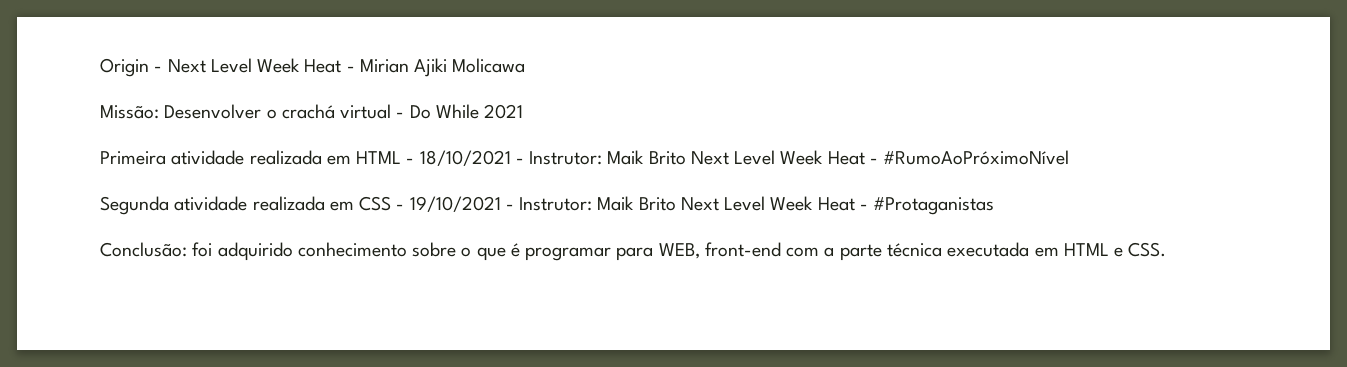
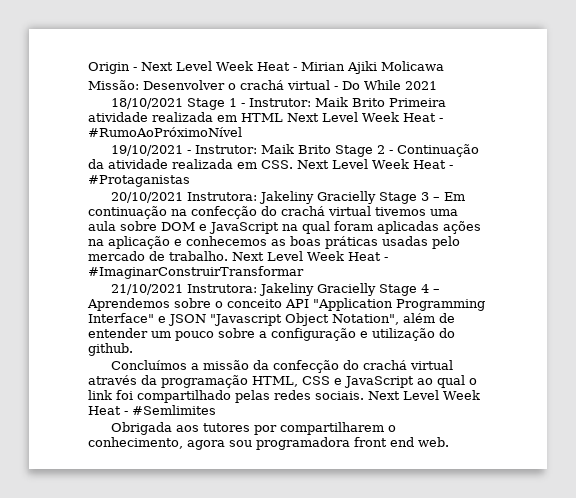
- Primeira atividade realizada em HTML - 18/10/2021 - Instrutor: Maik Brito Next Level Week Heat - #RumoAoPróximoNível
+ 18/10/2021 Stage 1 - Instrutor: Maik Brito Primeira atividade realizada em HTML Next Level Week Heat - #RumoAoPróximoNível
- Segunda atividade realizada em CSS - 19/10/2021 - Instrutor: Maik Brito Next Level Week Heat - #Protaganistas
+ 19/10/2021 - Instrutor: Maik Brito Stage 2 - Continuação da atividade realizada em CSS. Next Level Week Heat - #Protaganistas
- Conclusão: foi adquirido conhecimento sobre o que é programar para WEB, front-end com a parte técnica executada em HTML e CSS.
+ 20/10/2021 Instrutora: Jakeliny Gracielly Stage 3 – Em continuação na confecção do crachá virtual tivemos uma aula sobre DOM e JavaScript na qual foram aplicadas ações na aplicação e conhecemos as boas práticas usadas pelo mercado de trabalho. Next Level Week Heat - #ImaginarConstruirTransformar
+ 21/10/2021 Instrutora: Jakeliny Gracielly Stage 4 – Aprendemos sobre o conceito API "Application Programming Interface" e JSON "Javascript Object Notation", além de entender um pouco sobre a configuração e utilização do github.
+ Concluímos a missão da confecção do crachá virtual através da programação HTML, CSS e JavaScript ao qual o link foi compartilhado pelas redes sociais. Next Level Week Heat - #Semlimites
+ Obrigada aos tutores por compartilharem o conhecimento, agora sou programadora front end web.

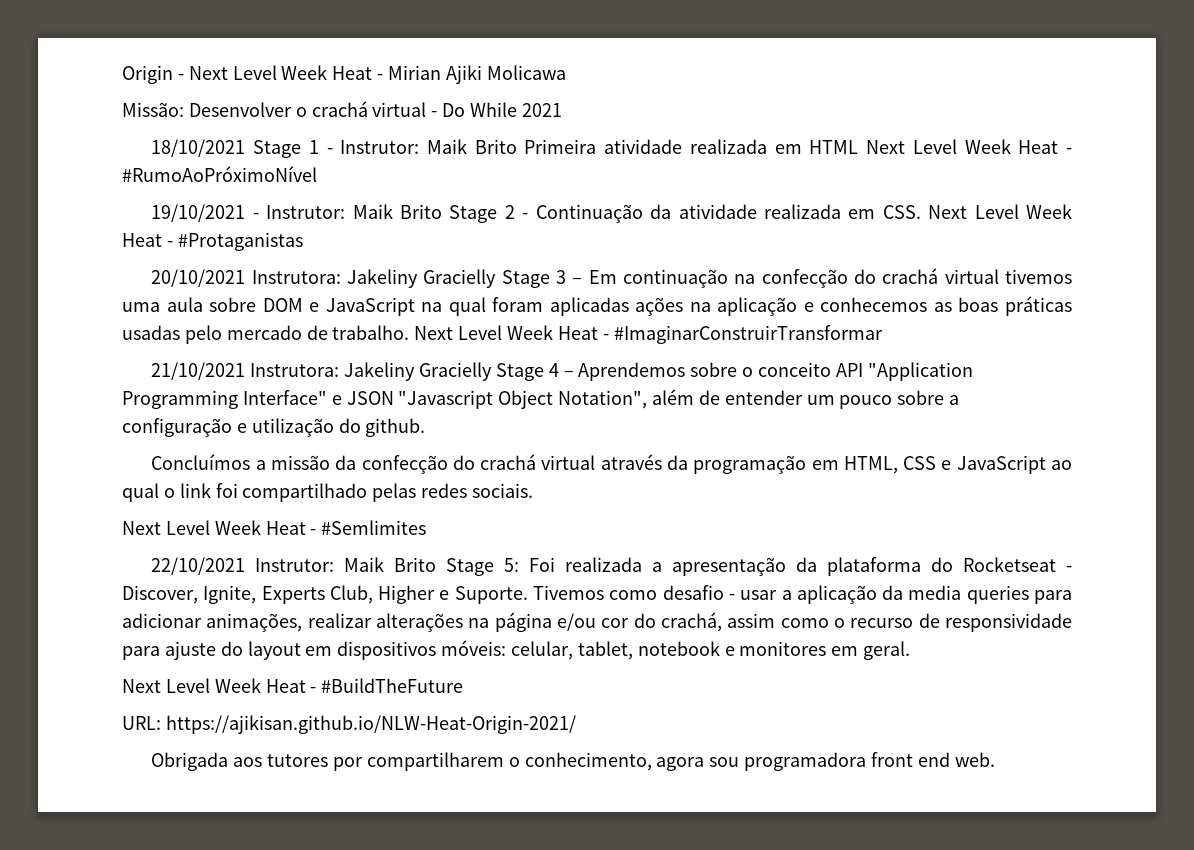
- Concluímos a missão da confecção do crachá virtual através da programação HTML, CSS e JavaScript ao qual o link foi compartilhado pelas redes sociais. Next Level Week Heat - #Semlimites
+ Concluímos a missão da confecção do crachá virtual através da programação em HTML, CSS e JavaScript ao qual o link foi compartilhado pelas redes sociais.
+ Next Level Week Heat - #Semlimites
+ 22/10/2021 Instrutor: Maik Brito Stage 5: Foi realizada a apresentação da plataforma do Rocketseat - Discover, Ignite, Experts Club, Higher e Suporte. Tivemos como desafio - usar a aplicação da media queries para adicionar animações, realizar alterações na página e/ou cor do crachá, assim como o recurso de responsividade para ajuste do layout em dispositivos móveis: celular, tablet, notebook e monitores em geral.
+ Next Level Week Heat - #BuildTheFuture
+ URL: https://ajikisan.github.io/NLW-Heat-Origin-2021/

